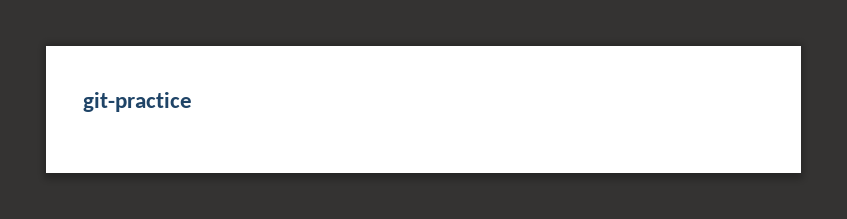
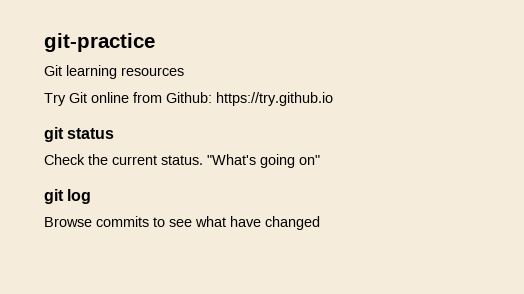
+ Git learning resources
+ Try Git online from Github: https://try.github.io
+ git status
+ Check the current status. "What's going on"
+ git log
+ Browse commits to see what have changed

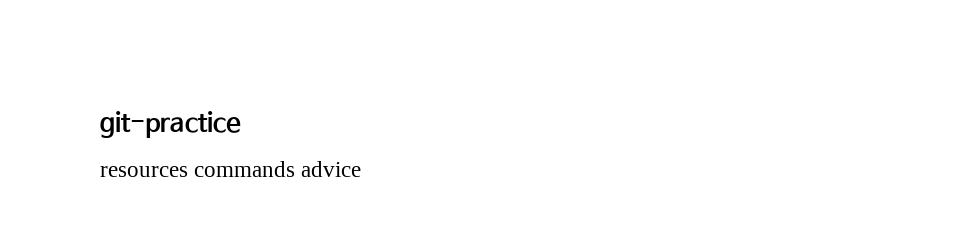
- Git learning resources
- Try Git online from Github: https://try.github.io
- git status
- Check the current status. "What's going on"
- git log
- Browse commits to see what have changed
+ resources commands advice

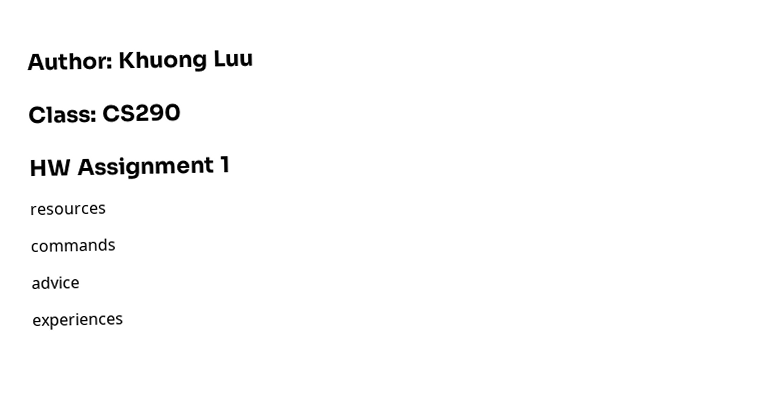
- git-practice
+ Author: Khuong Luu
+ Class: CS290
+ HW Assignment 1
- resources commands advice
+ resources
+ commands
+ advice
+ experiences

